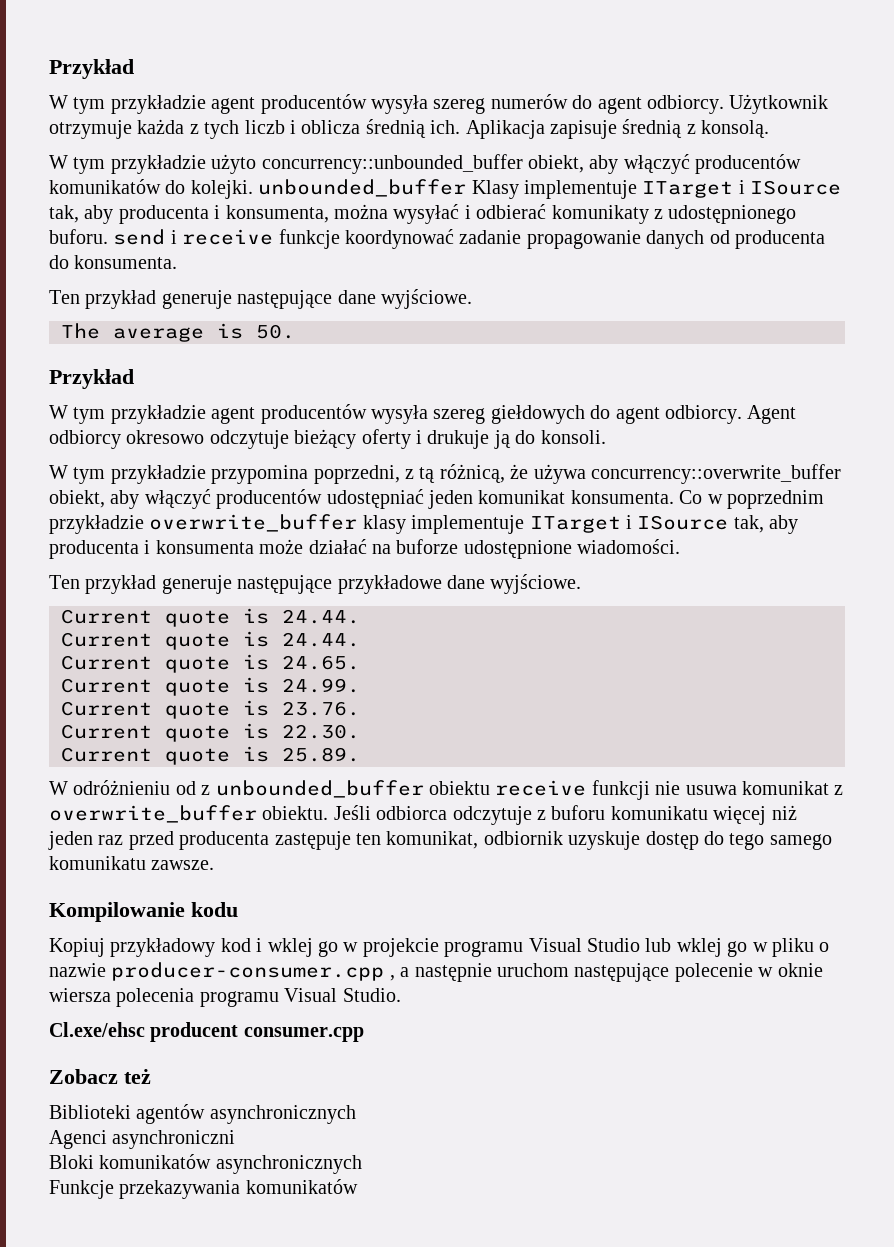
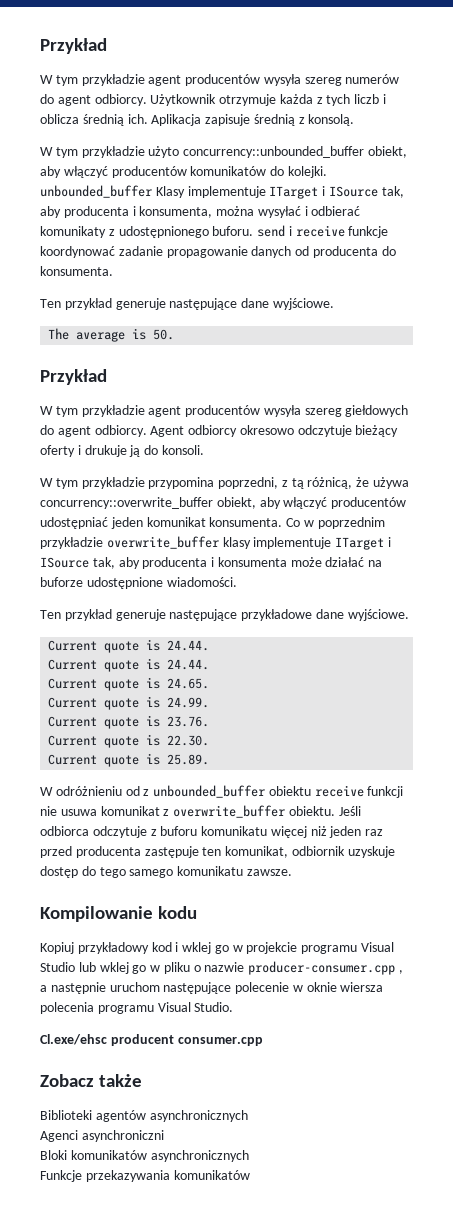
- Zobacz też
+ Zobacz także

